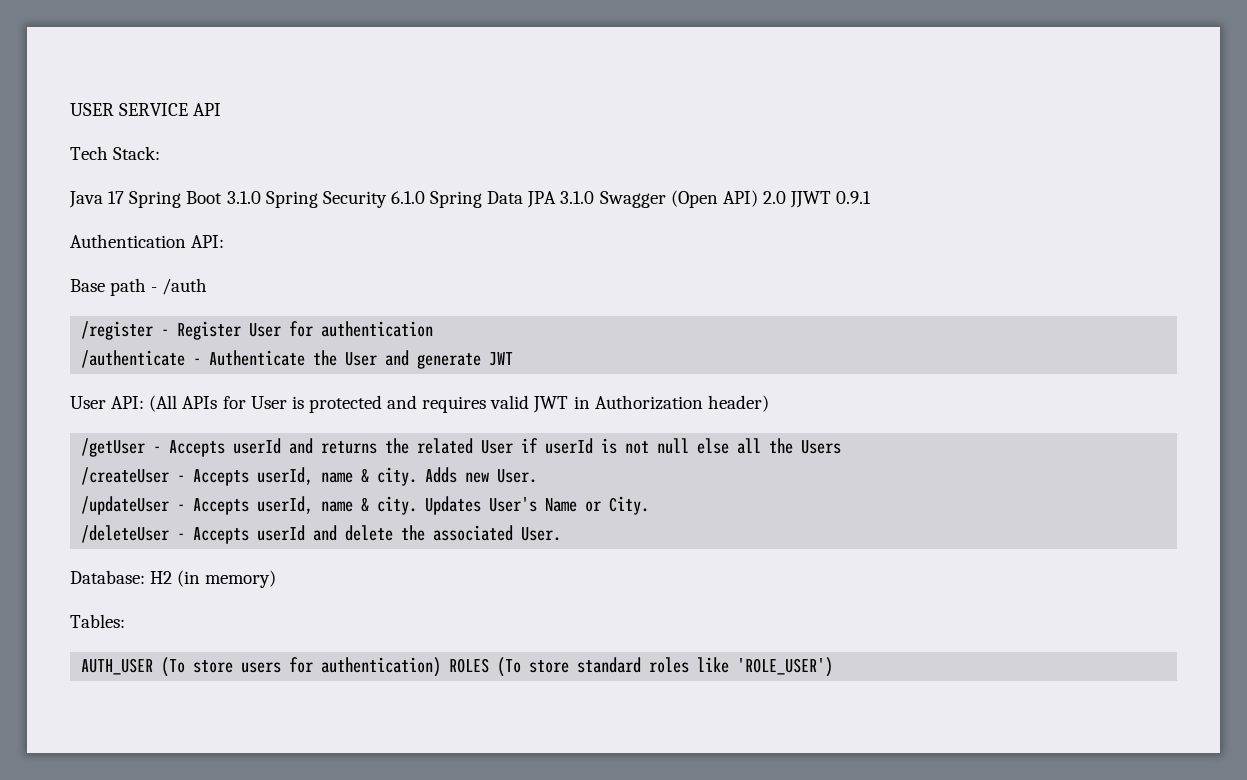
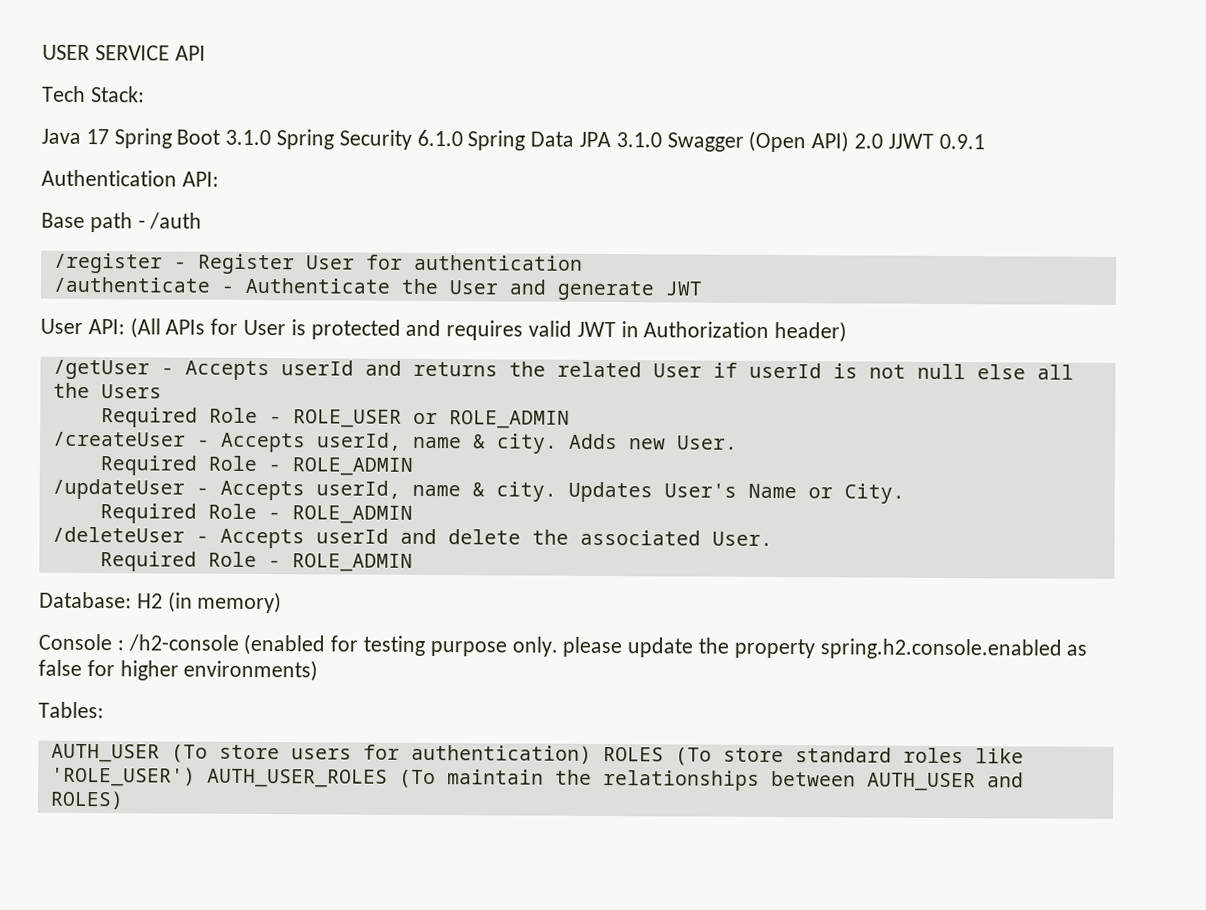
+ Required Role - ROLE_USER or ROLE_ADMIN
  Adds new User.
+ Required Role - ROLE_ADMIN
  Updates User's Name or City.
+ Required Role - ROLE_ADMIN
  /deleteUser - Accepts userId and delete the associated User.
+ Required Role - ROLE_ADMIN
+ Console : /h2-console (enabled for testing purpose only. please update the property spring.h2.console.enabled as false for higher environments)
- AUTH_USER (To store users for authentication) ROLES (To store standard roles like 'ROLE_USER')
+ AUTH_USER (To store users for authentication) ROLES (To store standard roles like 'ROLE_USER') AUTH_USER_ROLES (To maintain the relationships between AUTH_USER and ROLES)

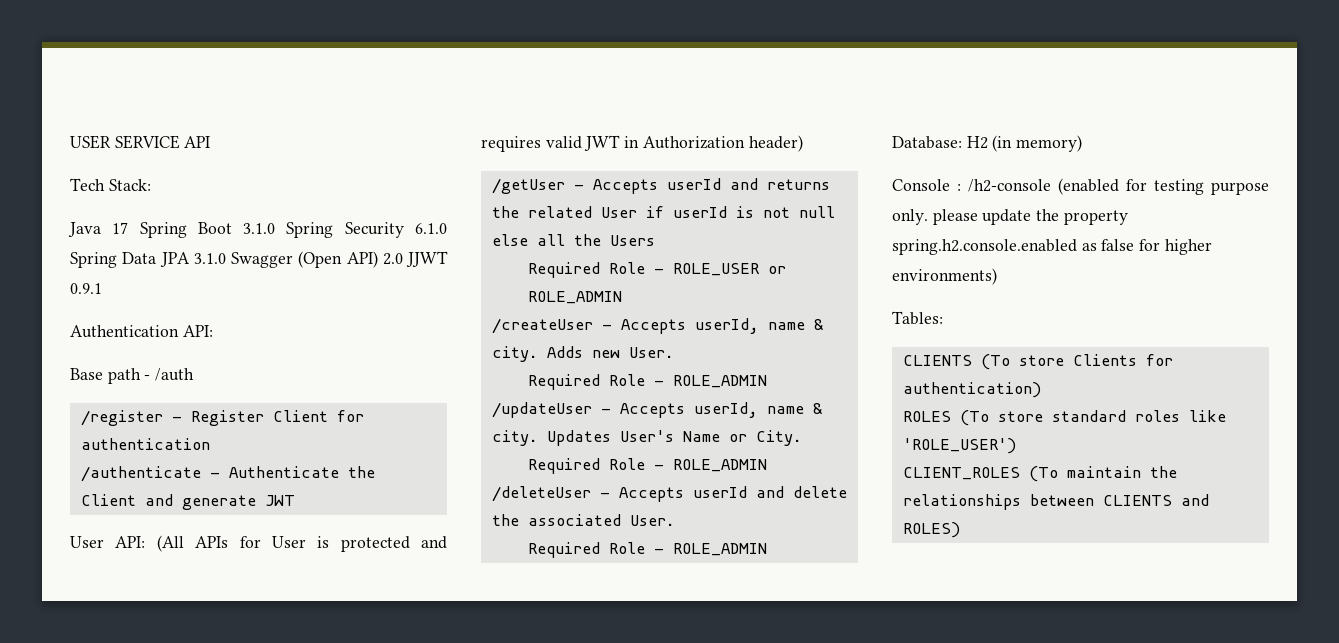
- /register - Register User for authentication
+ /register - Register Client for authentication
- /authenticate - Authenticate the User and generate JWT
+ /authenticate - Authenticate the Client and generate JWT
- AUTH_USER (To store users for authentication) ROLES (To store standard roles like 'ROLE_USER') AUTH_USER_ROLES (To maintain the relationships between AUTH_USER and ROLES)
+ CLIENTS (To store Clients for authentication)
+ ROLES (To store standard roles like 'ROLE_USER')
+ CLIENT_ROLES (To maintain the relationships between CLIENTS and ROLES)

